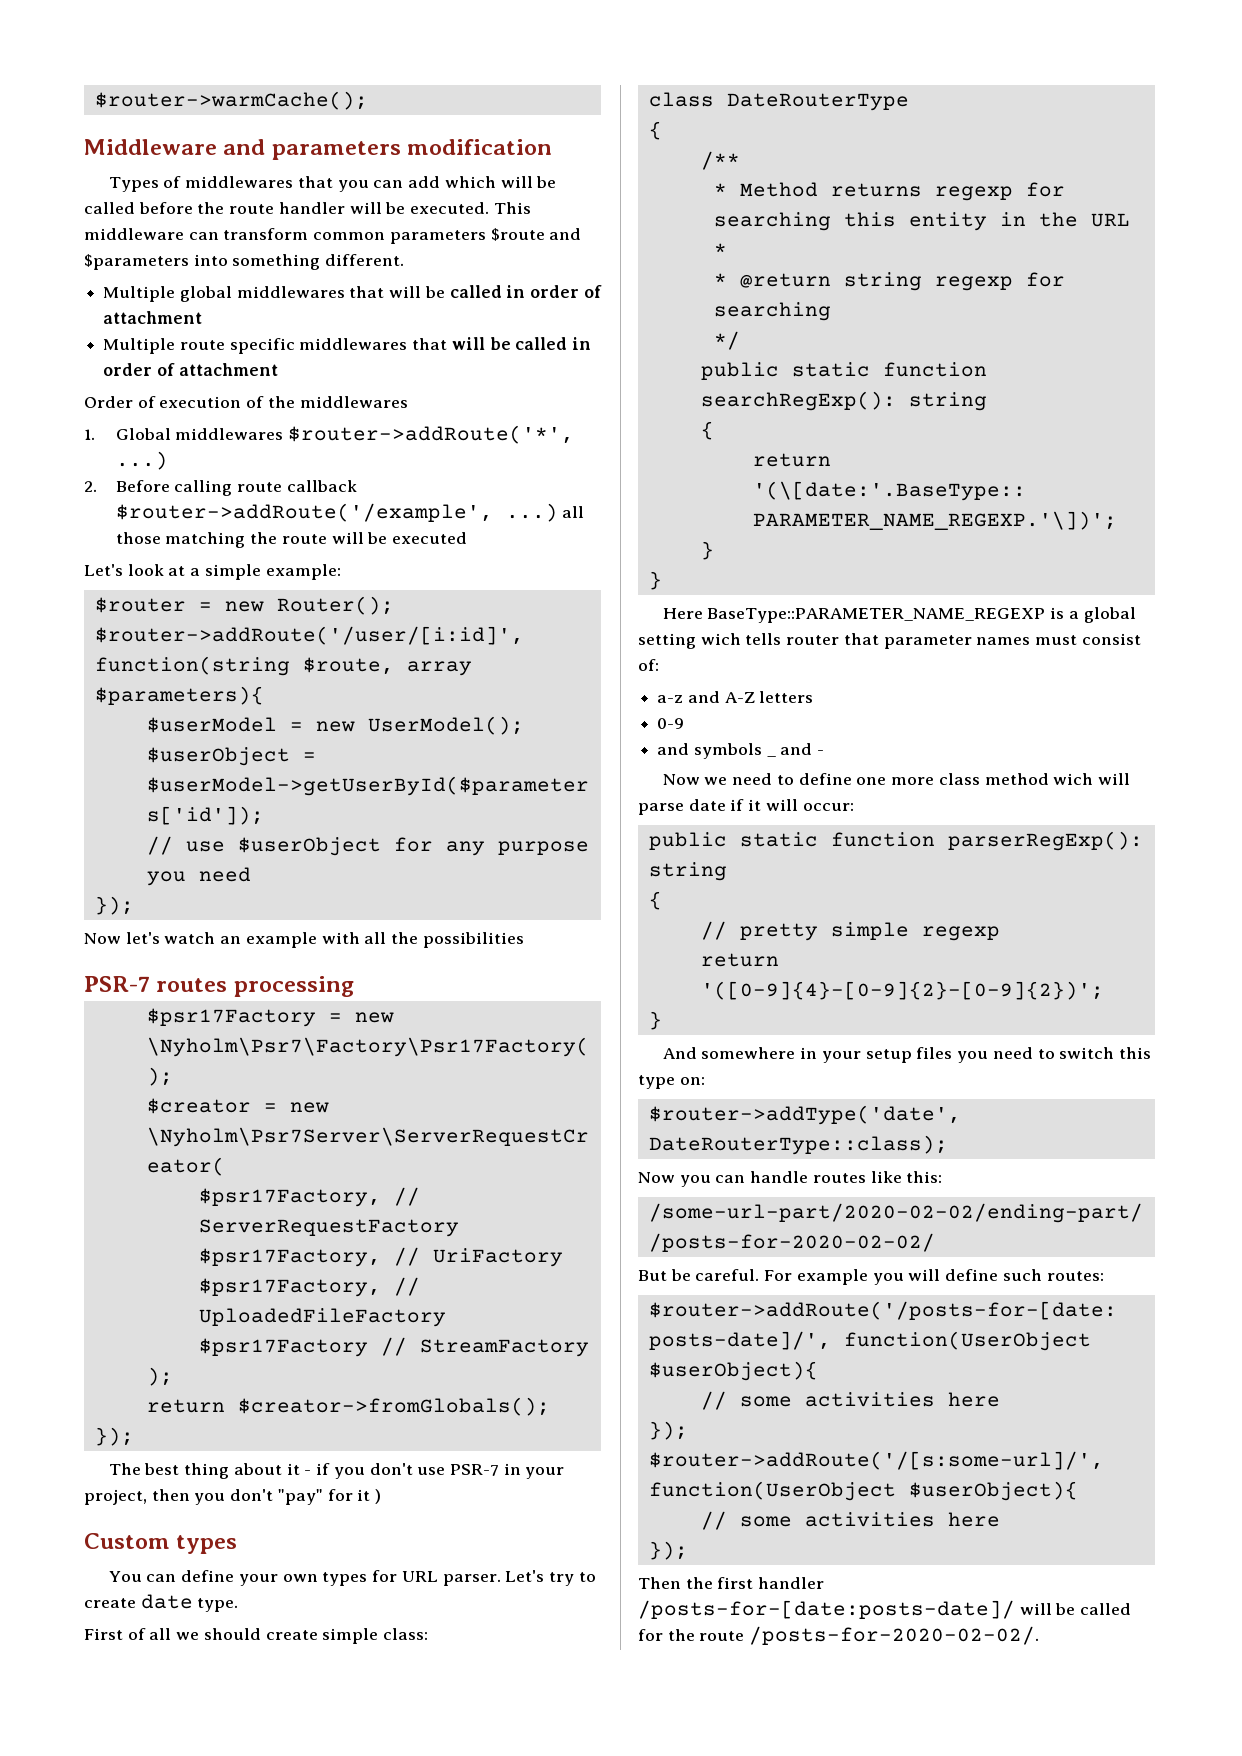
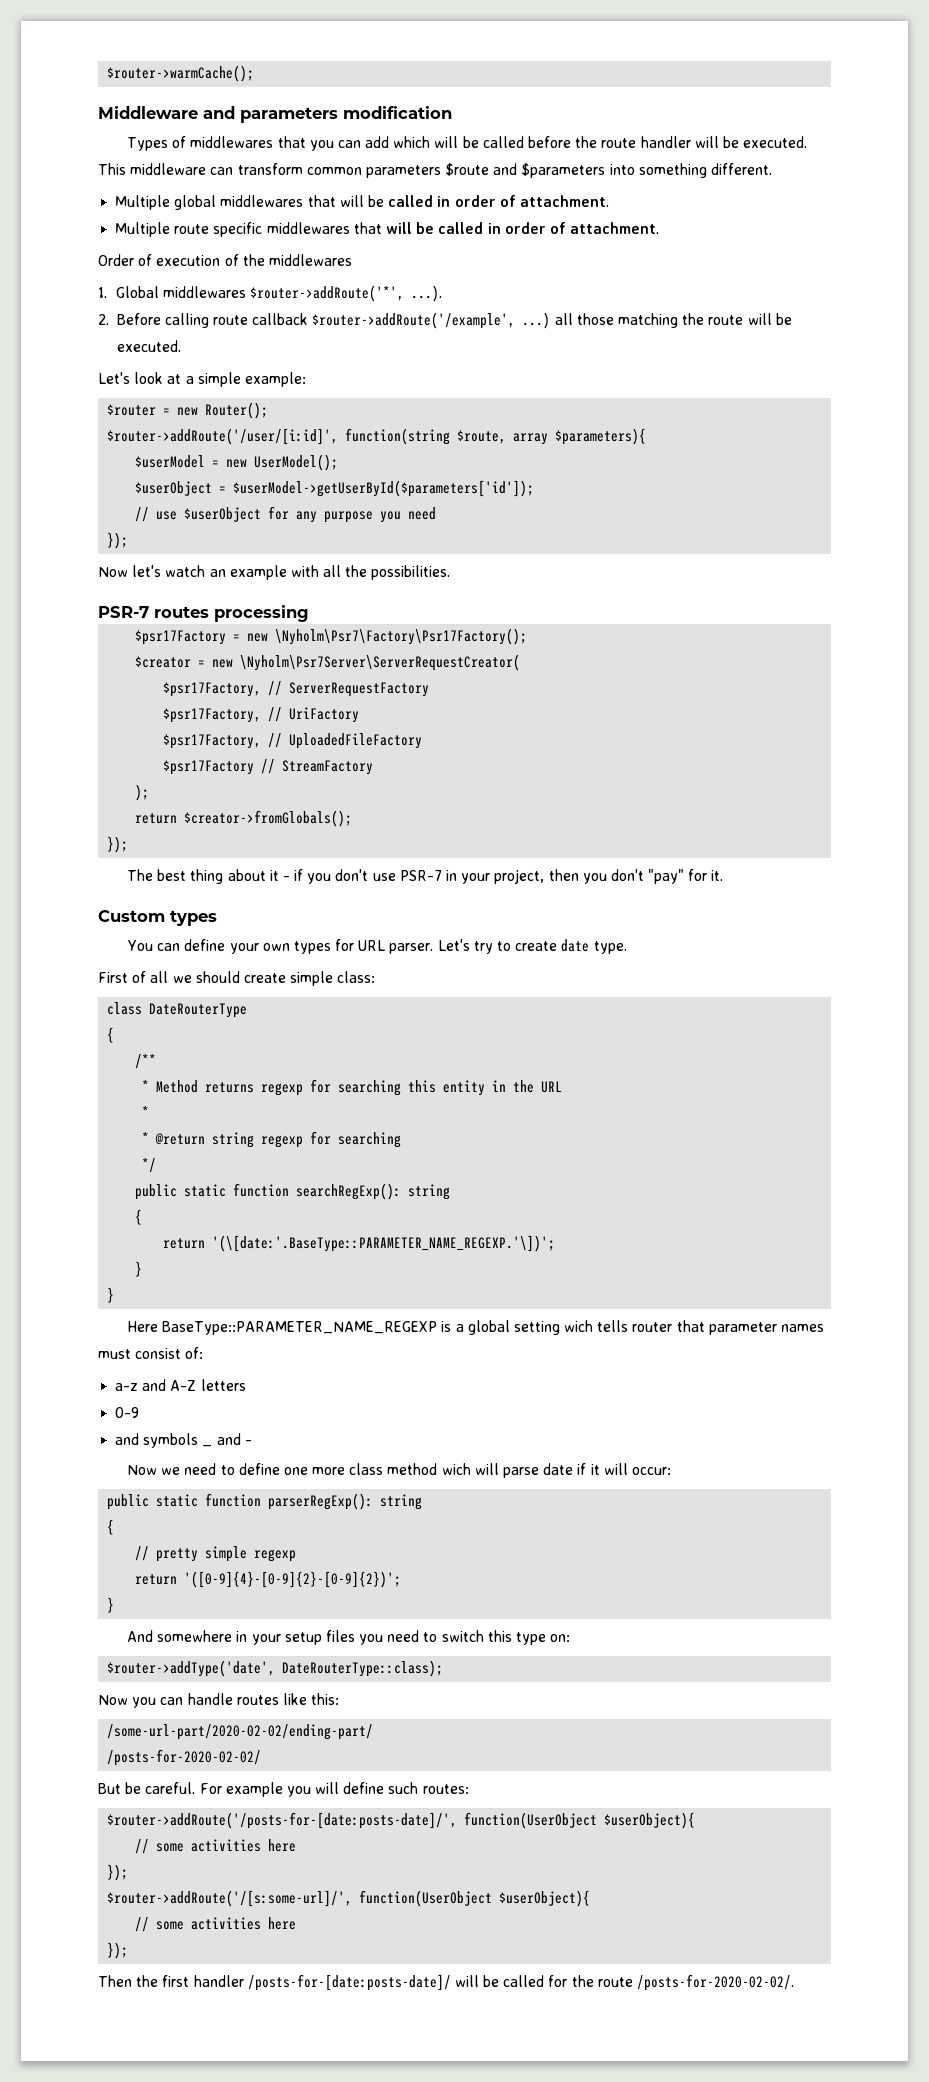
- Multiple global middlewares that will be called in order of attachment
+ Multiple global middlewares that will be called in order of attachment.
- Multiple route specific middlewares that will be called in order of attachment
+ Multiple route specific middlewares that will be called in order of attachment.
- 1. Global middlewares $router->addRoute('*', ...)
+ 1. Global middlewares $router->addRoute('*', ...).
- 2. Before calling route callback $router->addRoute('/example', ...) all those matching the route will be executed
+ 2. Before calling route callback $router->addRoute('/example', ...) all those matching the route will be executed.
- Now let's watch an example with all the possibilities
+ Now let's watch an example with all the possibilities.
- The best thing about it - if you don't use PSR-7 in your project, then you don't "pay" for it )
+ The best thing about it - if you don't use PSR-7 in your project, then you don't "pay" for it.

